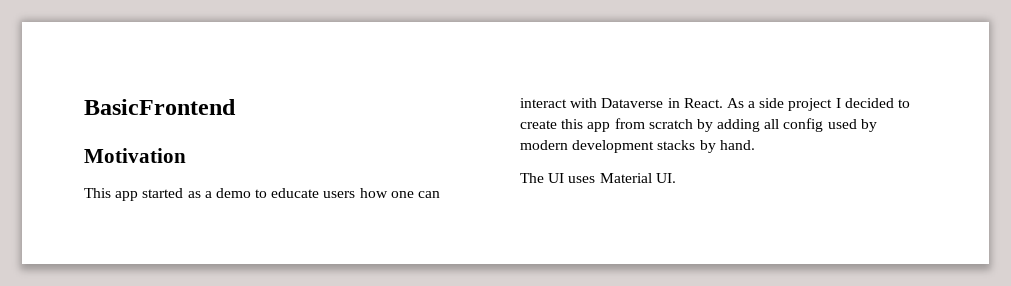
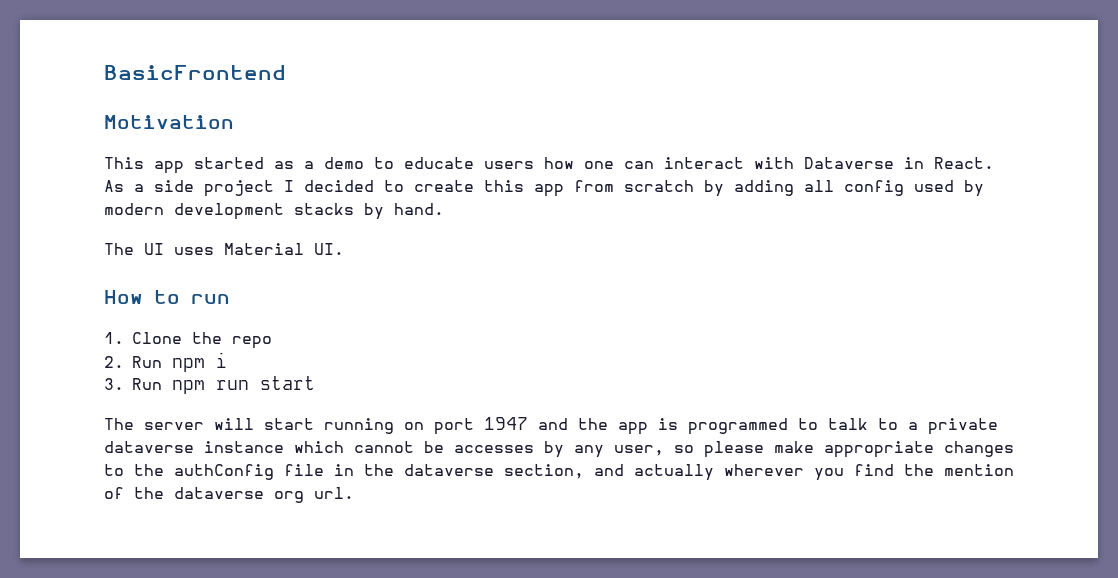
+ How to run
+ 1. Clone the repo
+ 2. Run npm i
+ 3. Run npm run start
+ The server will start running on port 1947 and the app is programmed to talk to a private dataverse instance which cannot be accesses by any user, so please make appropriate changes to the authConfig file in the dataverse section, and actually wherever you find the mention of the dataverse org url.

